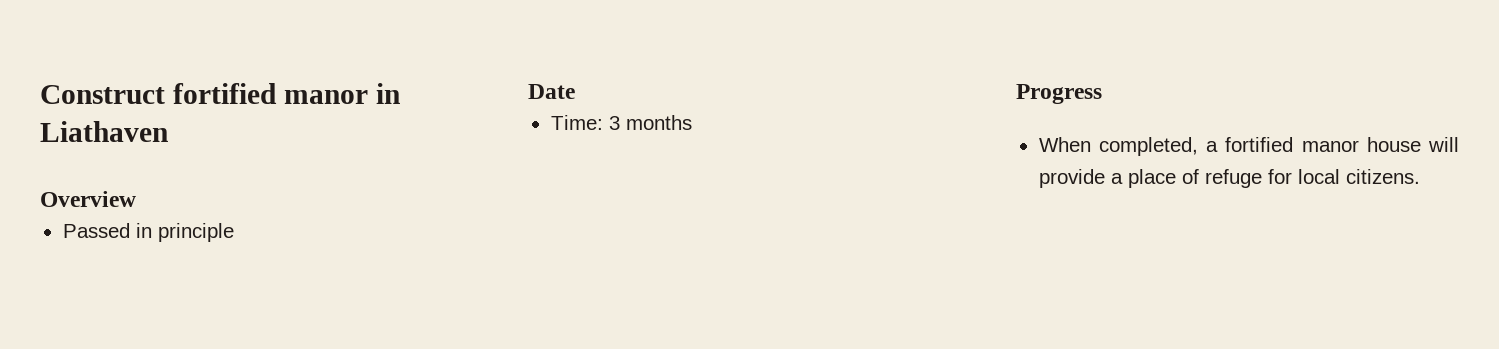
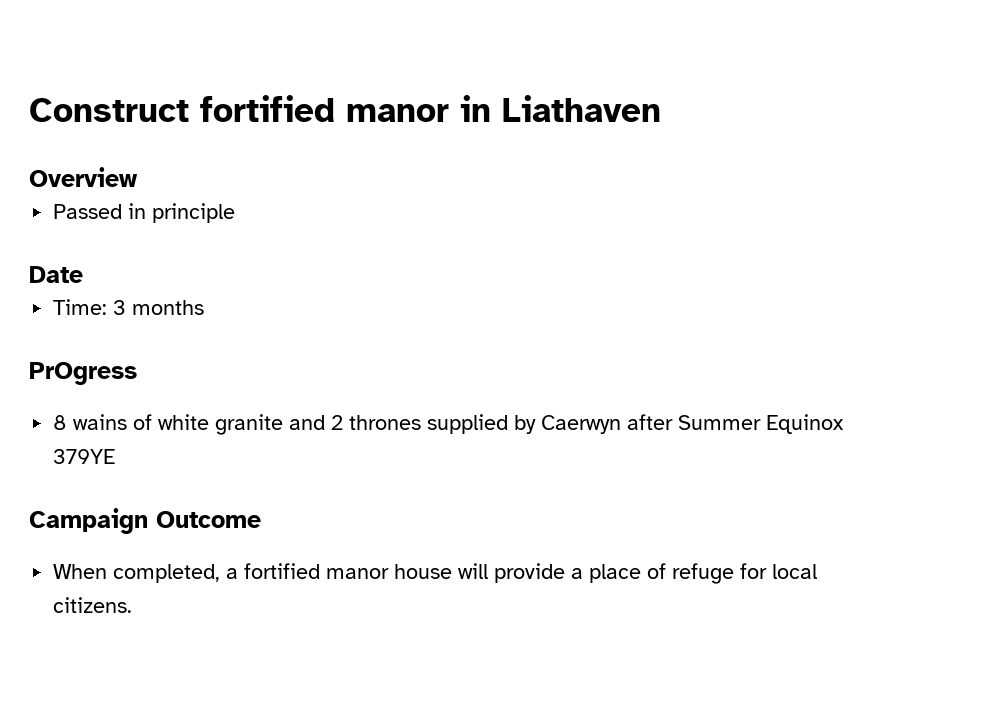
- Progress
+ PrOgress
+ 8 wains of white granite and 2 thrones supplied by Caerwyn after Summer Equinox 379YE
+ Campaign Outcome

